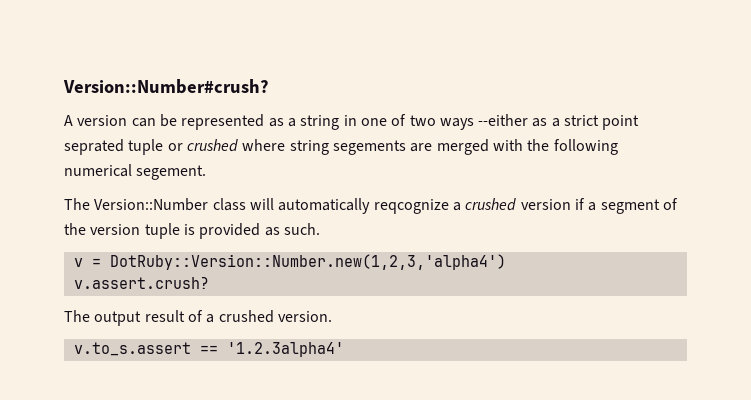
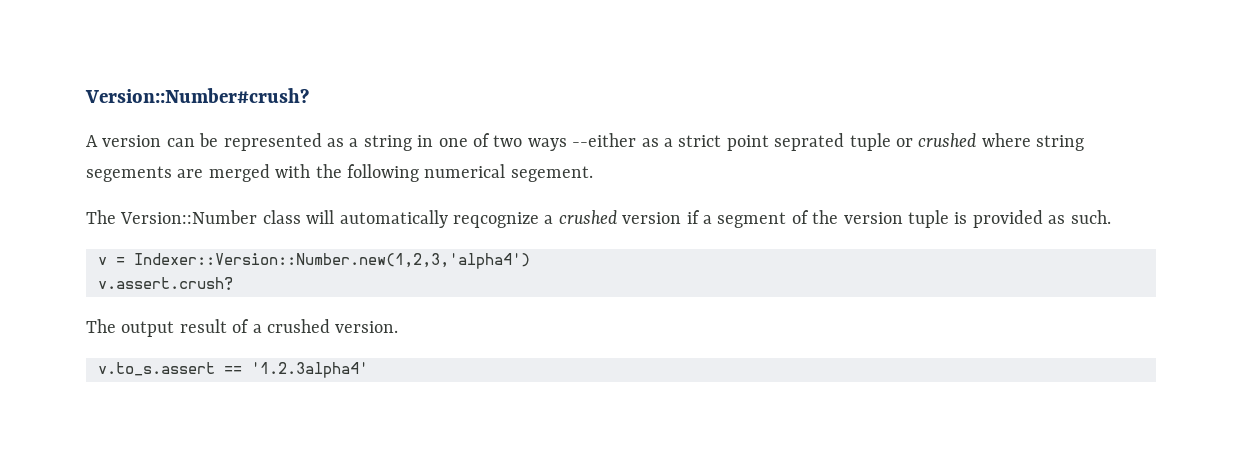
- v = DotRuby::Version::Number.new(1,2,3,'alpha4')
+ v = Indexer::Version::Number.new(1,2,3,'alpha4')

